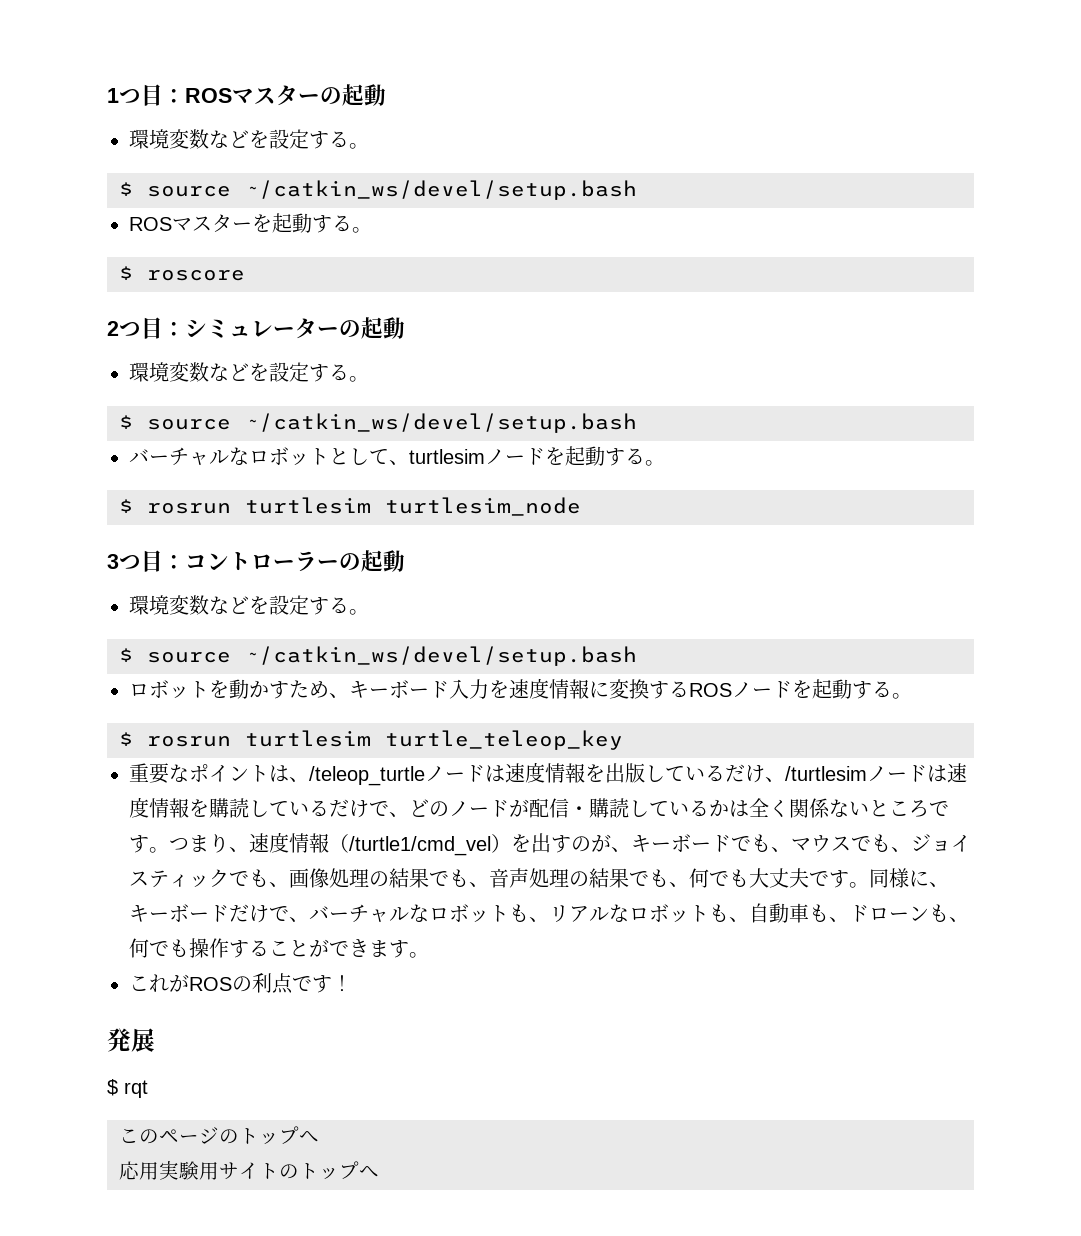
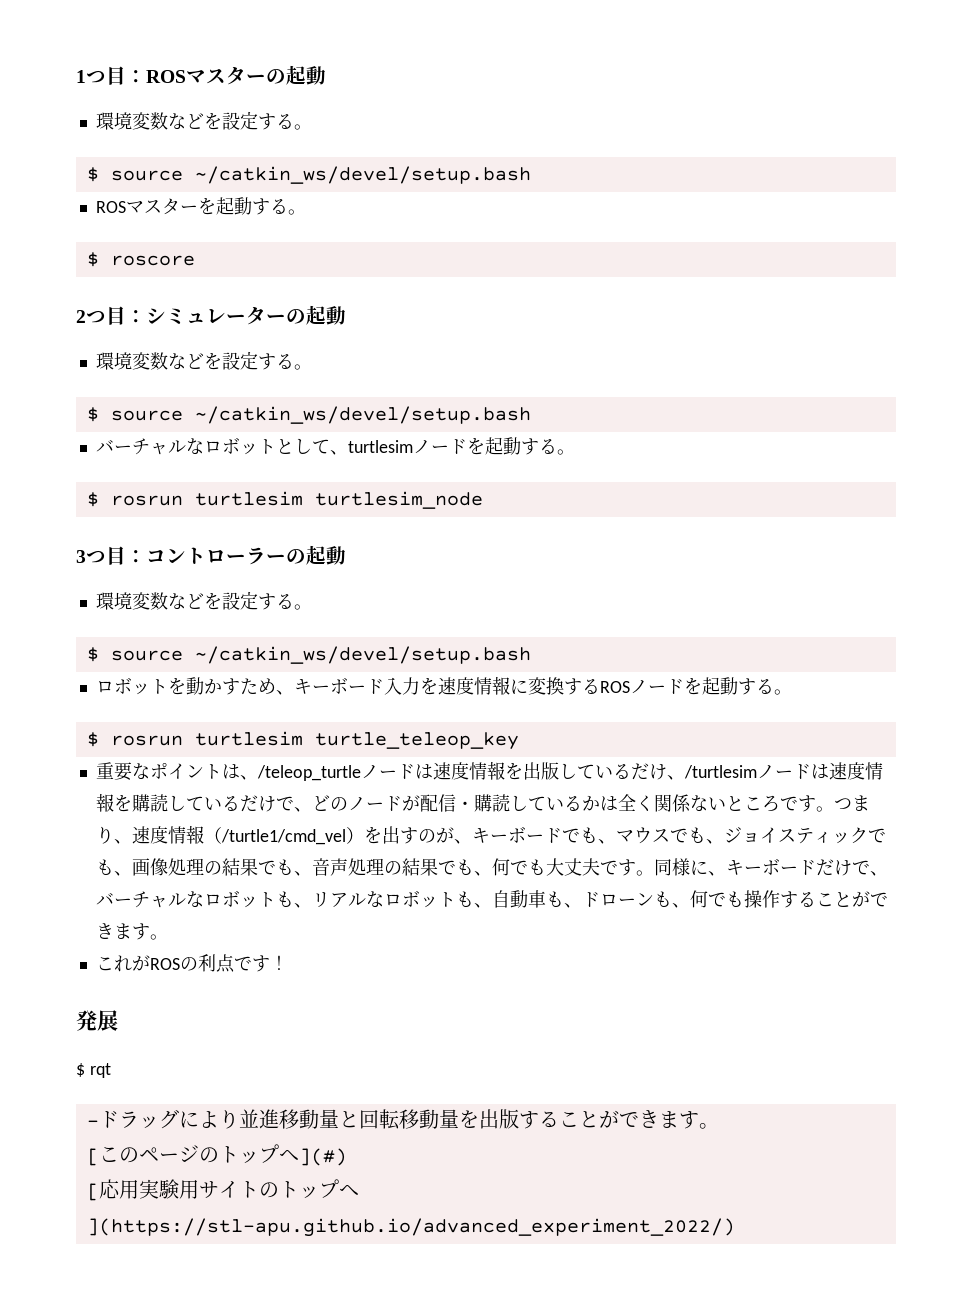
- このページのトップへ
- 応用実験用サイトのトップへ
+ -ドラッグにより並進移動量と回転移動量を出版することができます。
+ [このページのトップへ](#)
+ [応用実験用サイトのトップへ](https://stl-apu.github.io/advanced_experiment_2022/)

